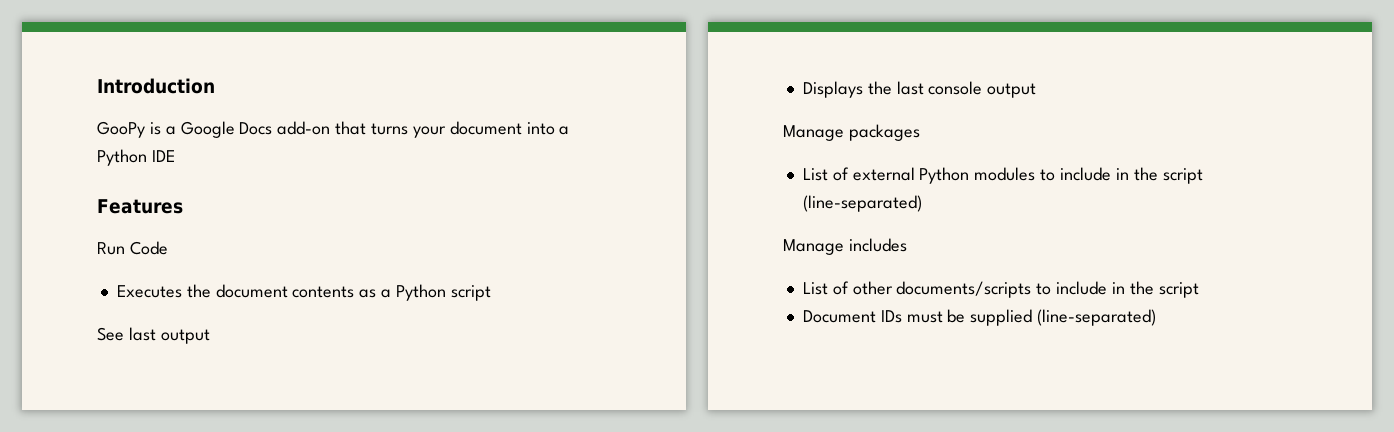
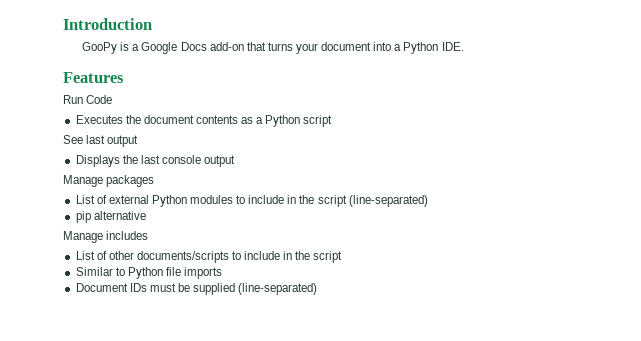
- GooPy is a Google Docs add-on that turns your document into a Python IDE
+ GooPy is a Google Docs add-on that turns your document into a Python IDE.
+ pip alternative
+ Similar to Python file imports

